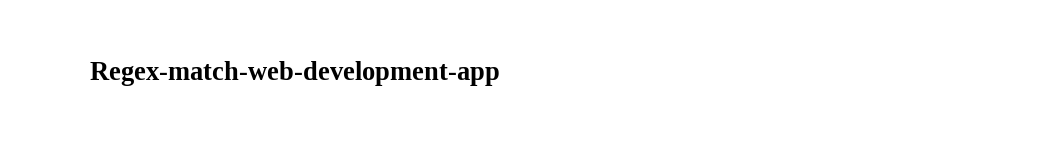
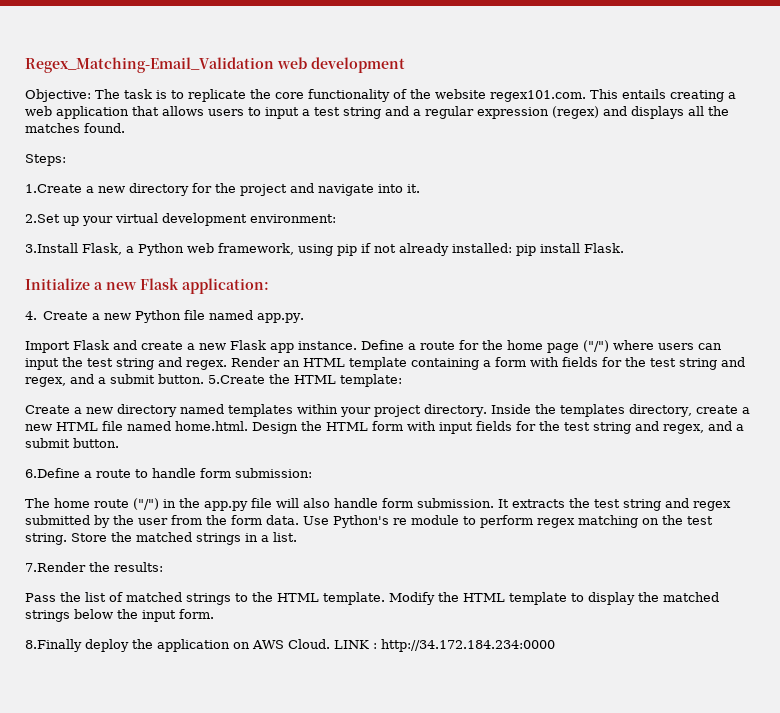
- Regex-match-web-development-app
+ Regex_Matching-Email_Validation web development
+ Objective: The task is to replicate the core functionality of the website regex101.com. This entails creating a web application that allows users to input a test string and a regular expression (regex) and displays all the matches found.
+ Steps:
+ 1.Create a new directory for the project and navigate into it.
+ 2.Set up your virtual development environment:
+ 3.Install Flask, a Python web framework, using pip if not already installed: pip install Flask.
+ Initialize a new Flask application:
+ 4. Create a new Python file named app.py.
+ Import Flask and create a new Flask app instance. Define a route for the home page ("/") where users can input the test string and regex. Render an HTML template containing a form with fields for the test string and regex, and a submit button. 5.Create the HTML template:
+ Create a new directory named templates within your project directory. Inside the templates directory, create a new HTML file named home.html. Design the HTML form with input fields for the test string and regex, and a submit button.
+ 6.Define a route to handle form submission:
+ The home route ("/") in the app.py file will also handle form submission. It extracts the test string and regex submitted by the user from the form data. Use Python's re module to perform regex matching on the test string. Store the matched strings in a list.
+ 7.Render the results:
+ Pass the list of matched strings to the HTML template. Modify the HTML template to display the matched strings below the input form.
+ 8.Finally deploy the application on AWS Cloud. LINK : http://34.172.184.234:0000

